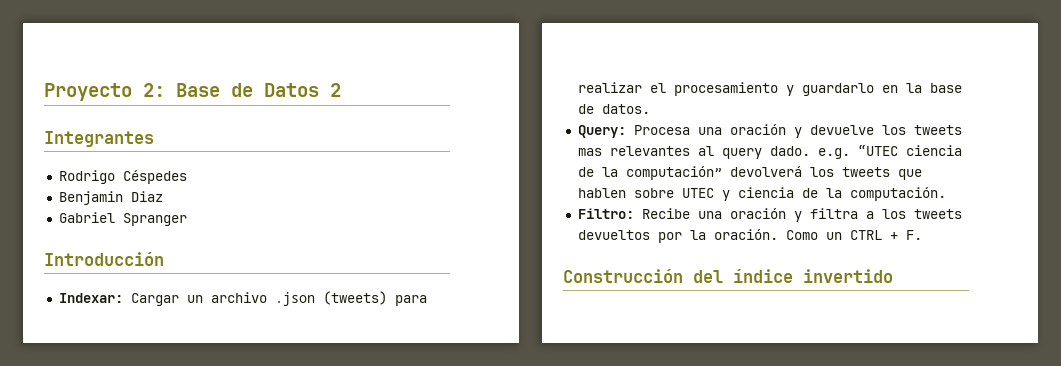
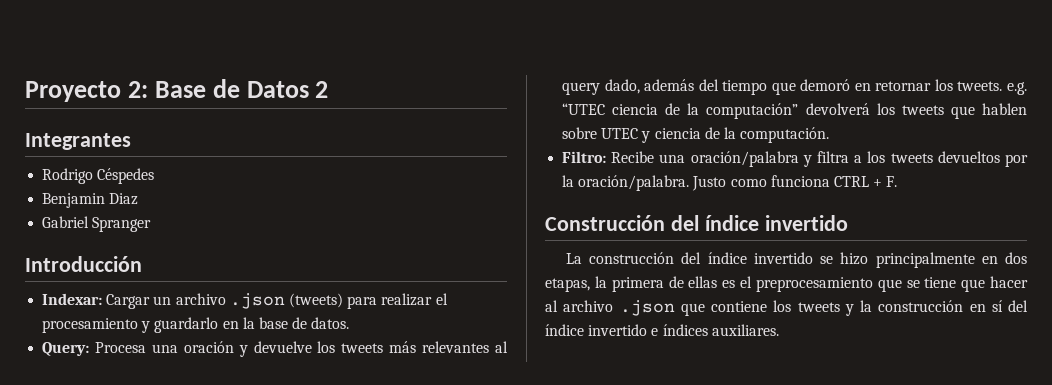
- Query: Procesa una oración y devuelve los tweets mas relevantes al query dado. e.g. “UTEC ciencia de la computación” devolverá los tweets que hablen sobre UTEC y ciencia de la computación.
+ Query: Procesa una oración y devuelve los tweets más relevantes al query dado, además del tiempo que demoró en retornar los tweets. e.g. “UTEC ciencia de la computación” devolverá los tweets que hablen sobre UTEC y ciencia de la computación.
- Filtro: Recibe una oración y filtra a los tweets devueltos por la oración. Como un CTRL + F.
+ Filtro: Recibe una oración/palabra y filtra a los tweets devueltos por la oración/palabra. Justo como funciona CTRL + F.
+ La construcción del índice invertido se hizo principalmente en dos etapas, la primera de ellas es el preprocesamiento que se tiene que hacer al archivo .json que contiene los tweets y la construcción en sí del índice invertido e índices auxiliares.

